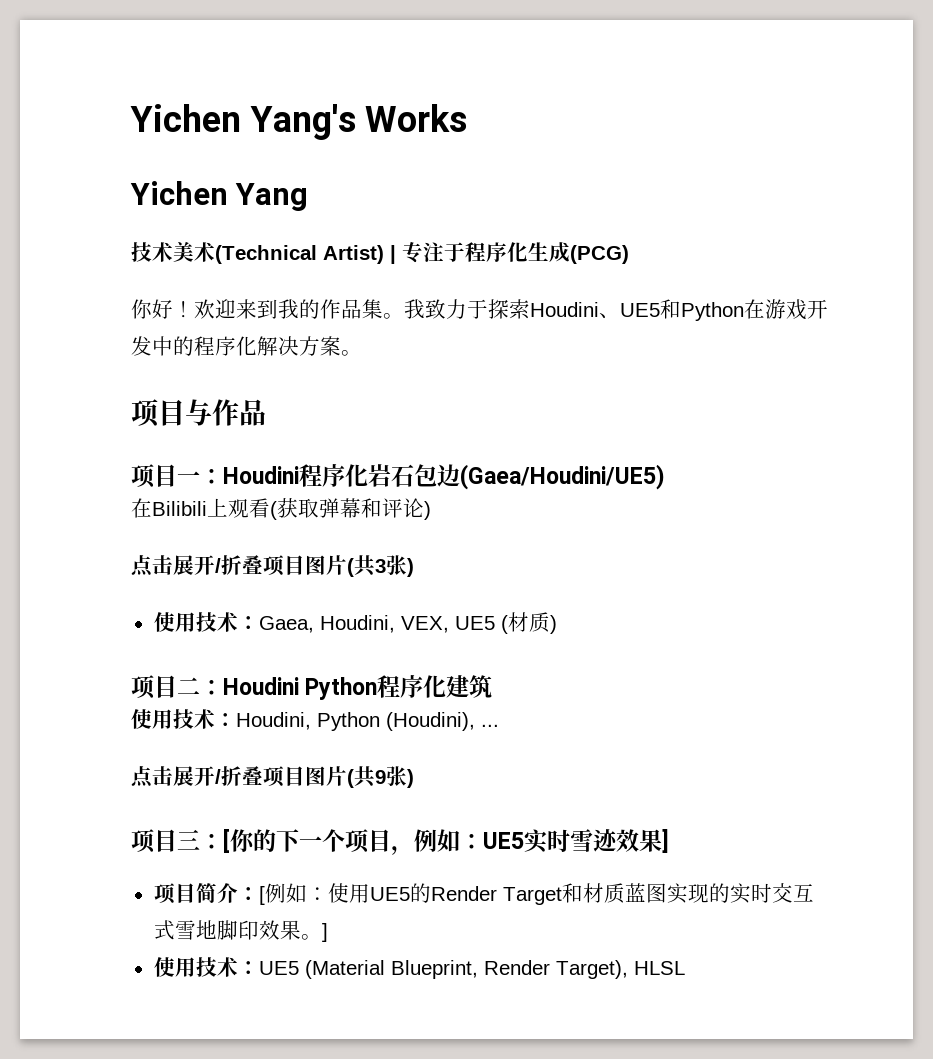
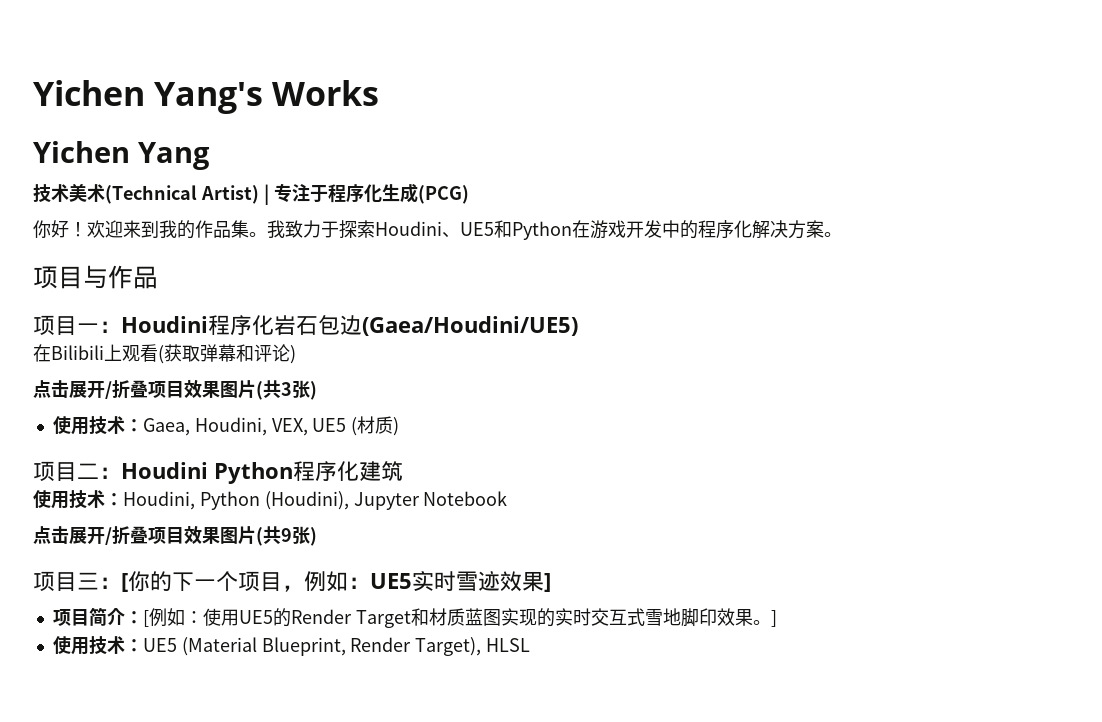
- 点击展开/折叠项目图片(共3张)
+ 点击展开/折叠项目效果图片(共3张)
- 使用技术：Houdini, Python (Houdini), ...
- 点击展开/折叠项目图片(共9张)
+ 使用技术：Houdini, Python (Houdini), Jupyter Notebook
+ 点击展开/折叠项目效果图片(共9张)

